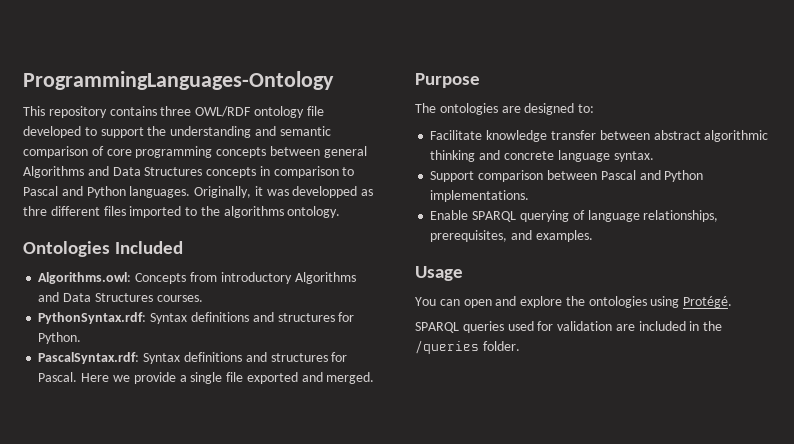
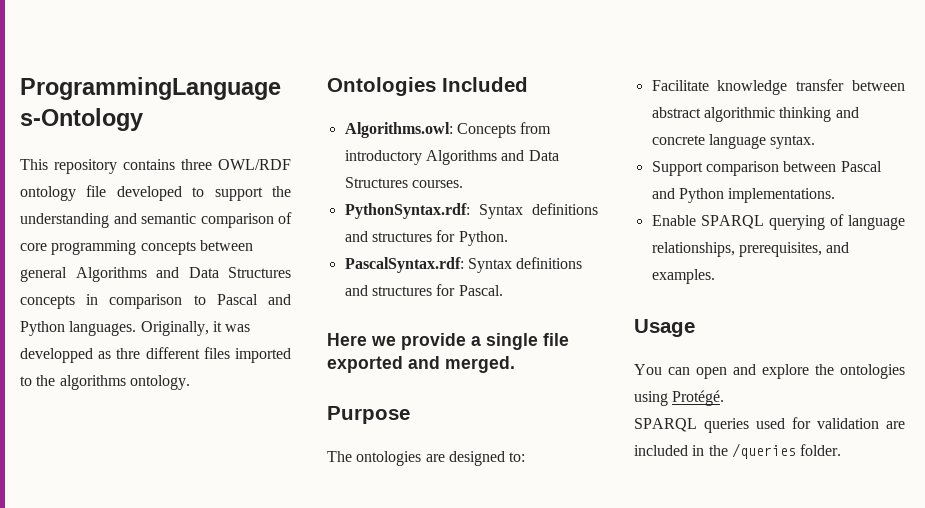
- PascalSyntax.rdf: Syntax definitions and structures for Pascal. Here we provide a single file exported and merged.
+ PascalSyntax.rdf: Syntax definitions and structures for Pascal.
+ Here we provide a single file exported and merged.

